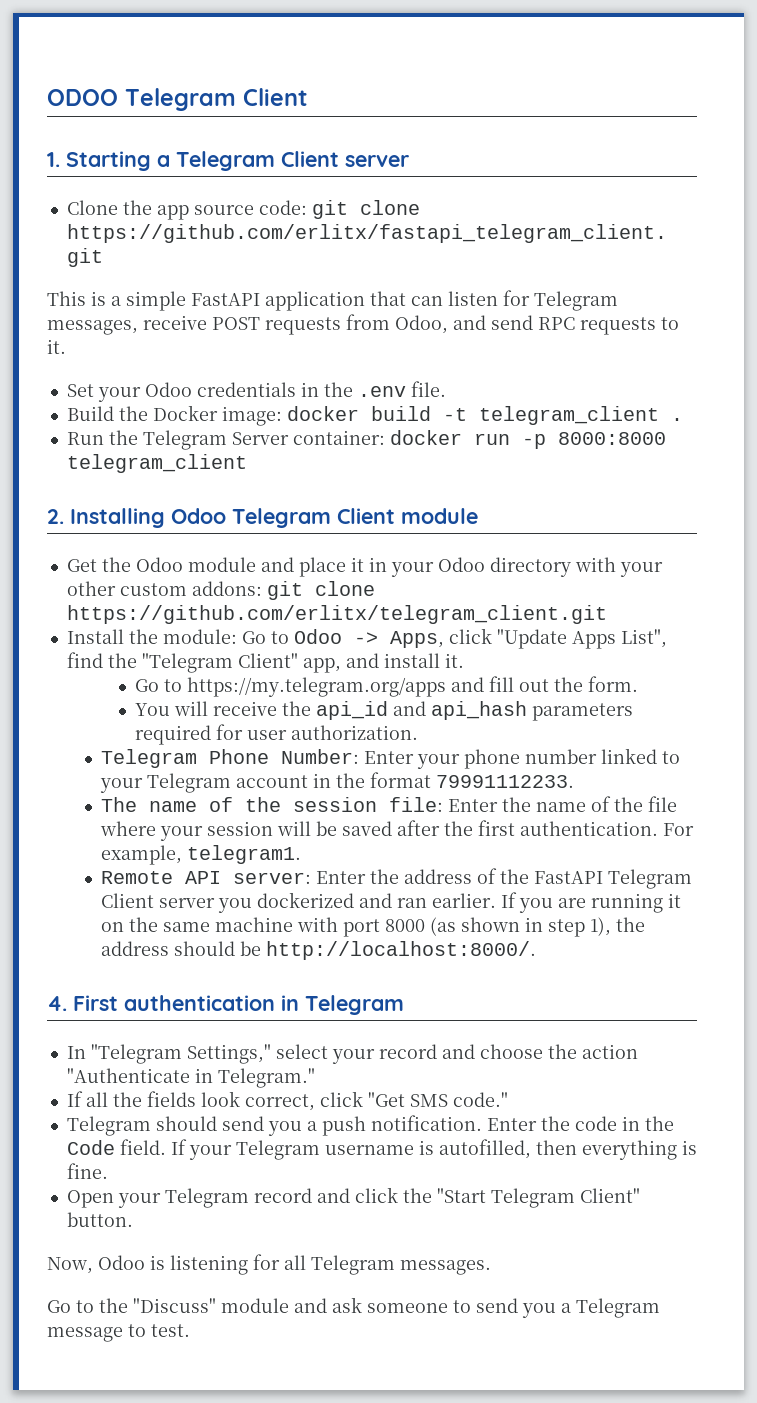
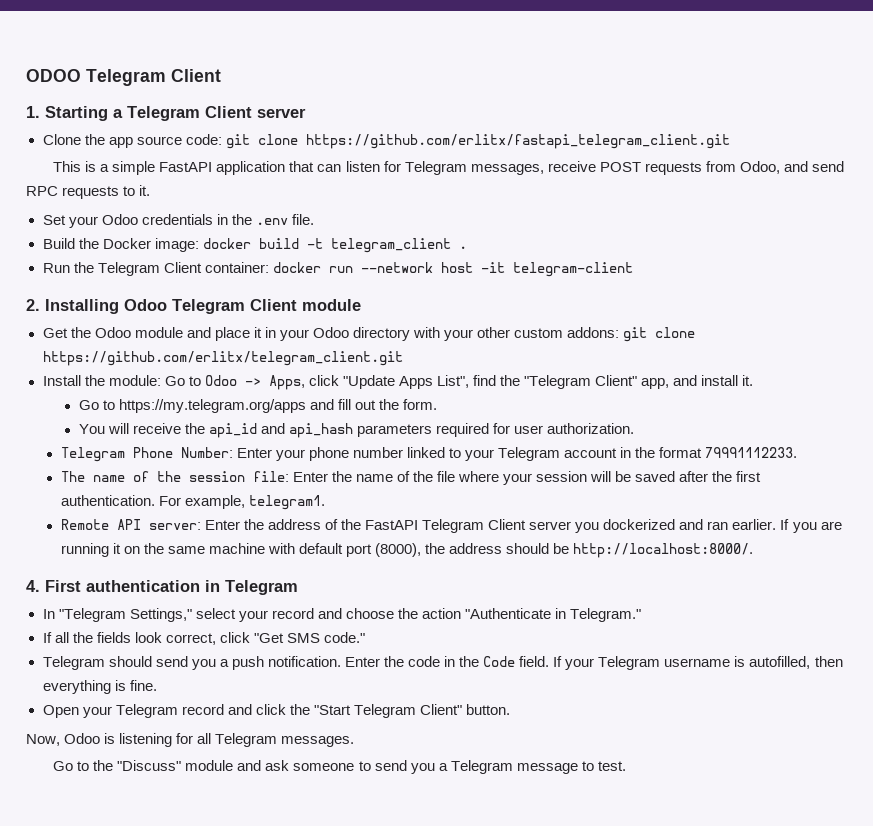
- Run the Telegram Server container: docker run -p 8000:8000 telegram_client
+ Run the Telegram Client container: docker run --network host -it telegram-client
- If you are running it on the same machine with port 8000 (as shown in step 1), the address should be http://localhost:8000/.
+ If you are running it on the same machine with default port (8000), the address should be http://localhost:8000/.

